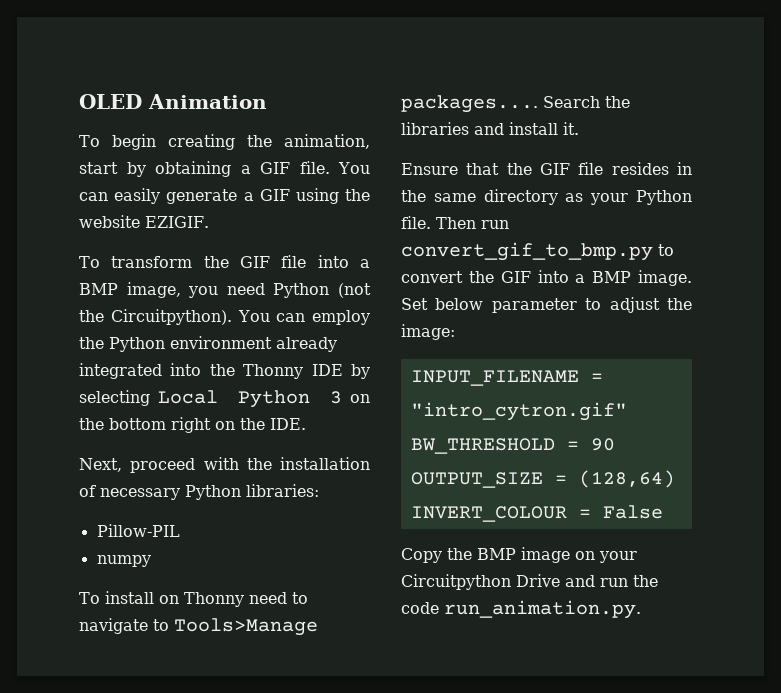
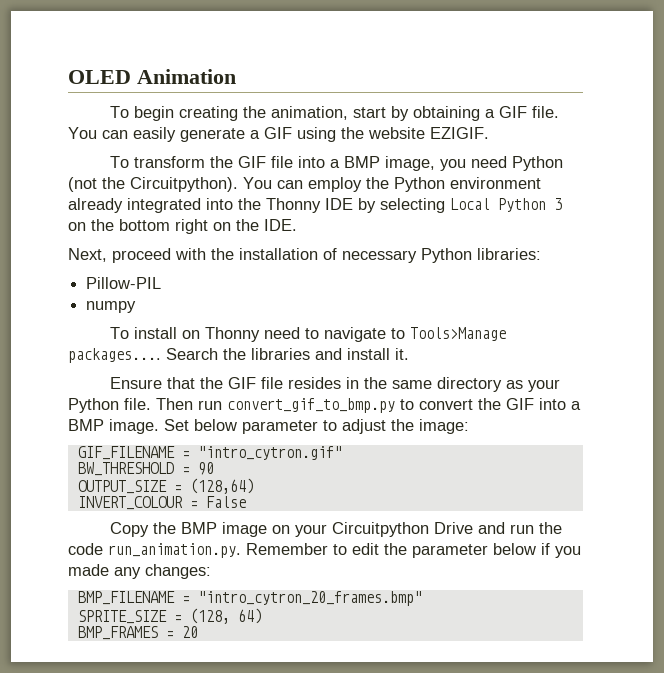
- INPUT_FILENAME = "intro_cytron.gif"
+ GIF_FILENAME = "intro_cytron.gif"
- Copy the BMP image on your Circuitpython Drive and run the code run_animation.py.
+ Copy the BMP image on your Circuitpython Drive and run the code run_animation.py. Remember to edit the parameter below if you made any changes:
+ BMP_FILENAME = "intro_cytron_20_frames.bmp"
+ SPRITE_SIZE = (128, 64)
+ BMP_FRAMES = 20

